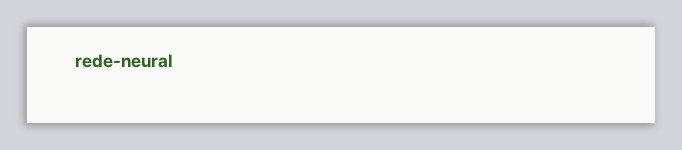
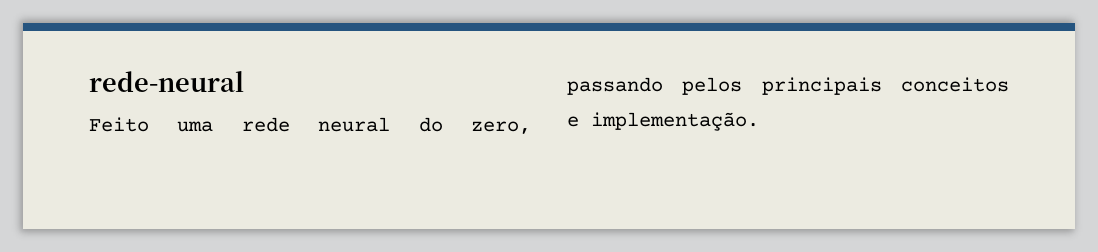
+ Feito uma rede neural do zero, passando pelos principais conceitos e implementação.

